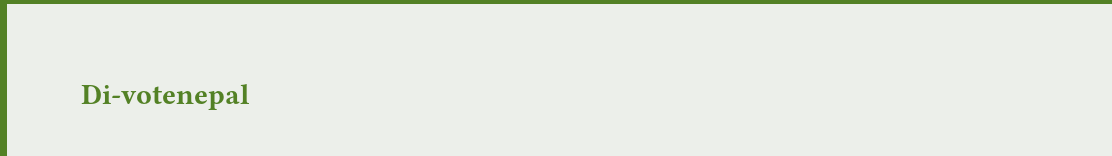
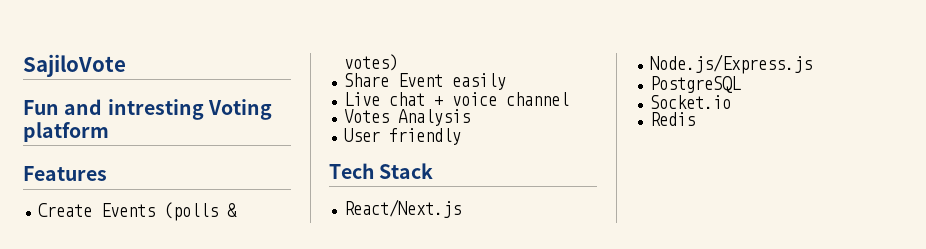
- Di-votenepal
+ SajiloVote
+ Fun and intresting Voting platform
+ Features
+ Create Events (polls & votes)
+ Share Event easily
+ Live chat + voice channel
+ Votes Analysis
+ User friendly
+ Tech Stack
+ React/Next.js
+ Node.js/Express.js
+ PostgreSQL
+ Socket.io
+ Redis

